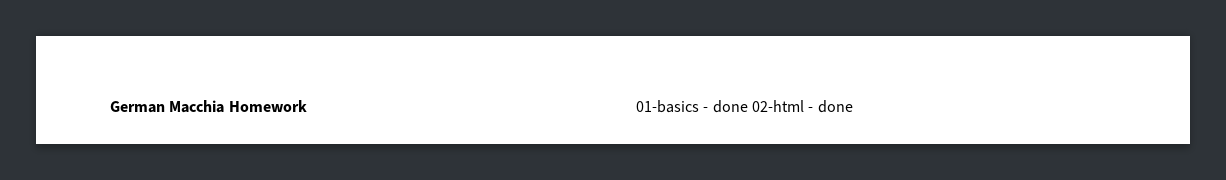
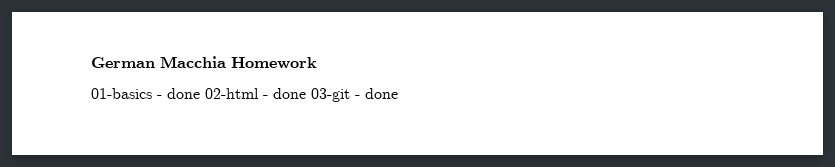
- 01-basics - done 02-html - done
+ 01-basics - done 02-html - done 03-git - done

